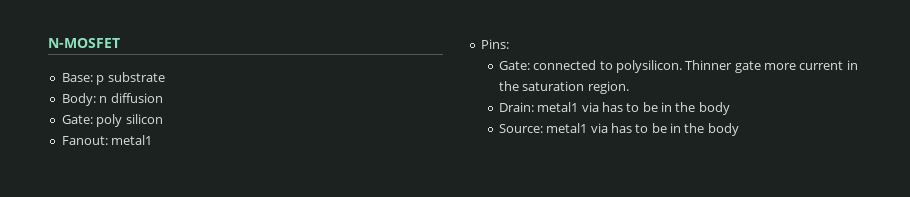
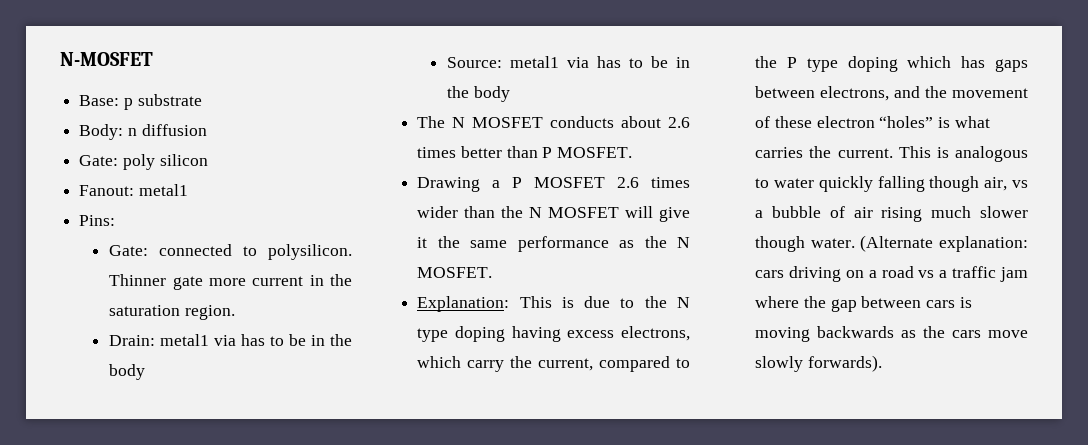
+ The N MOSFET conducts about 2.6 times better than P MOSFET.
+ Drawing a P MOSFET 2.6 times wider than the N MOSFET will give it the same performance as the N MOSFET.
+ Explanation: This is due to the N type doping having excess electrons, which carry the current, compared to the P type doping which has gaps between electrons, and the movement of these electron “holes” is what carries the current. This is analogous to water quickly falling though air, vs a bubble of air rising much slower though water. (Alternate explanation: cars driving on a road vs a traffic jam where the gap between cars is moving backwards as the cars move slowly forwards).

